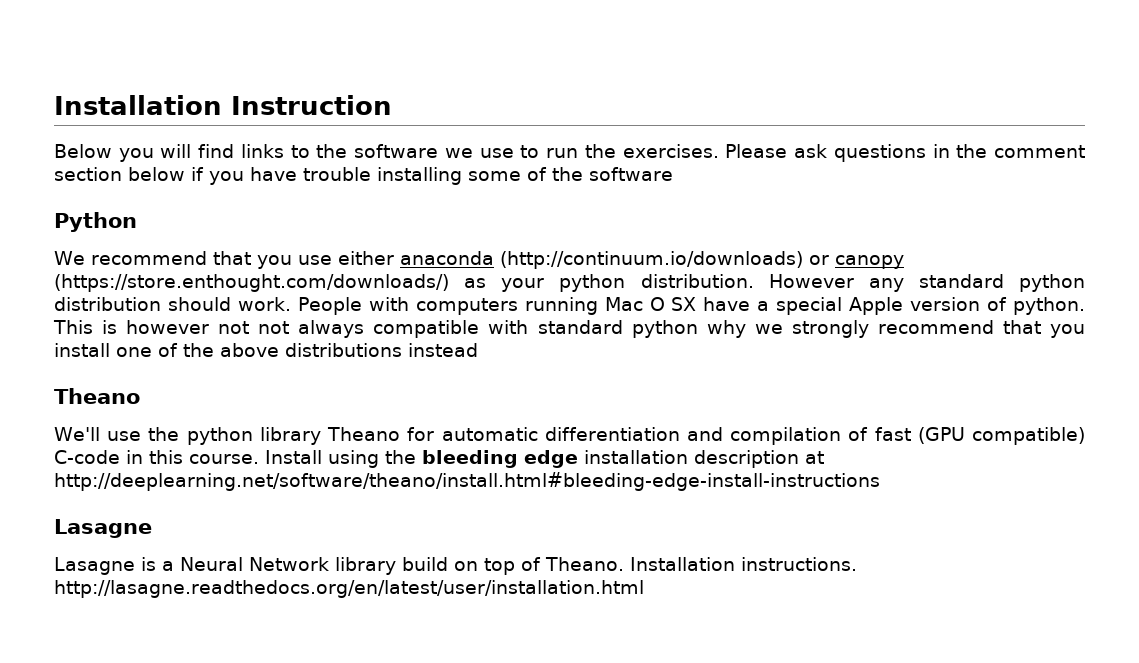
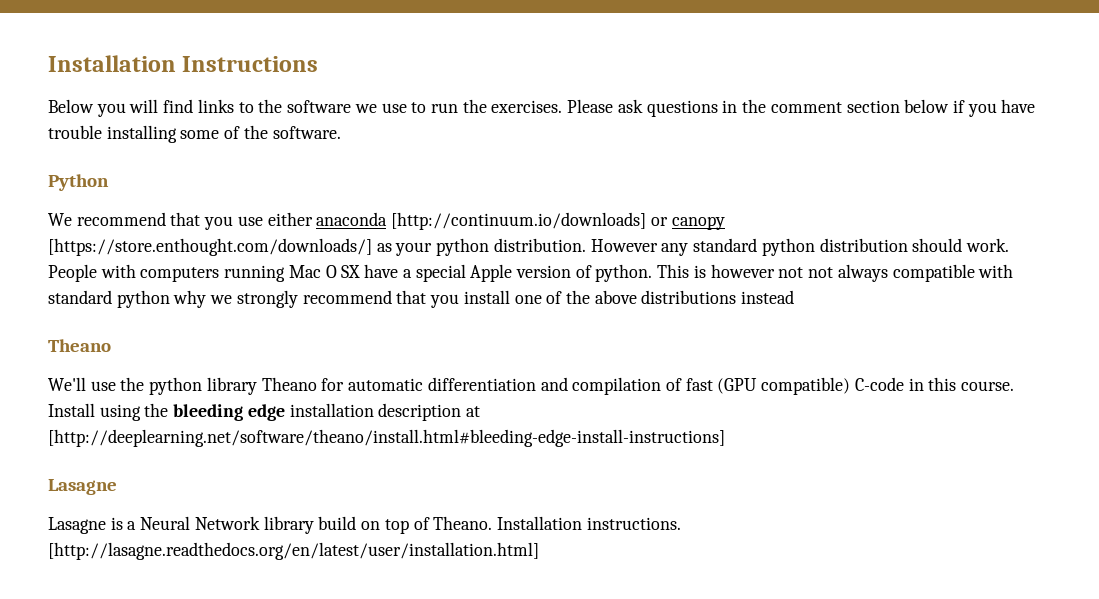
- Installation Instruction
+ Installation Instructions
- Please ask questions in the comment section below if you have trouble installing some of the software
+ Please ask questions in the comment section below if you have trouble installing some of the software.
- We recommend that you use either anaconda (http://continuum.io/downloads) or canopy (https://store.enthought.com/downloads/) as your python distribution.
+ We recommend that you use either anaconda [http://continuum.io/downloads] or canopy [https://store.enthought.com/downloads/] as your python distribution.
- Install using the bleeding edge installation description at http://deeplearning.net/software/theano/install.html#bleeding-edge-install-instructions
+ Install using the bleeding edge installation description at [http://deeplearning.net/software/theano/install.html#bleeding-edge-install-instructions]
- Installation instructions. http://lasagne.readthedocs.org/en/latest/user/installation.html
+ Installation instructions. [http://lasagne.readthedocs.org/en/latest/user/installation.html]

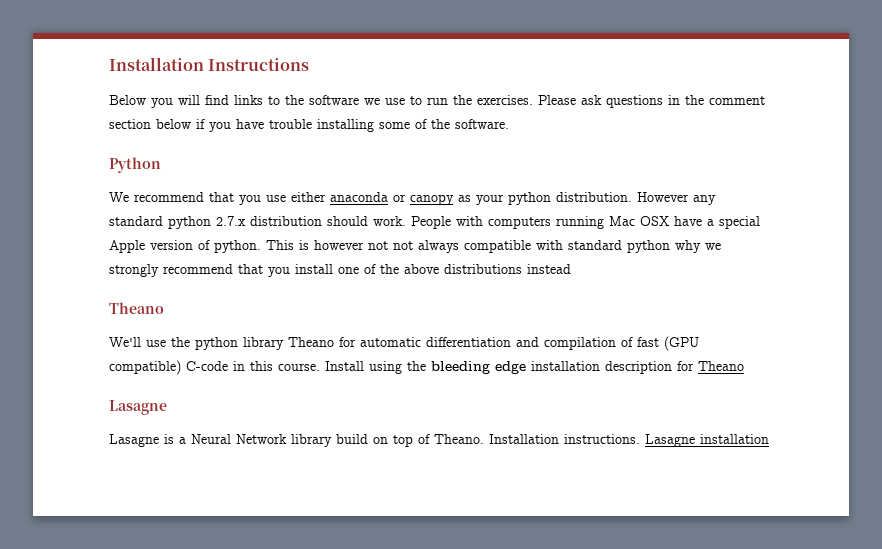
- We recommend that you use either anaconda [http://continuum.io/downloads] or canopy [https://store.enthought.com/downloads/] as your python distribution.
+ We recommend that you use either anaconda or canopy as your python distribution.
- However any standard python distribution should work.
+ However any standard python 2.7.x distribution should work.
- People with computers running Mac O SX have a special Apple version of python.
+ People with computers running Mac OSX have a special Apple version of python.
- Install using the bleeding edge installation description at [http://deeplearning.net/software/theano/install.html#bleeding-edge-install-instructions]
+ Install using the bleeding edge installation description for Theano
- [http://lasagne.readthedocs.org/en/latest/user/installation.html]
+ Lasagne installation

